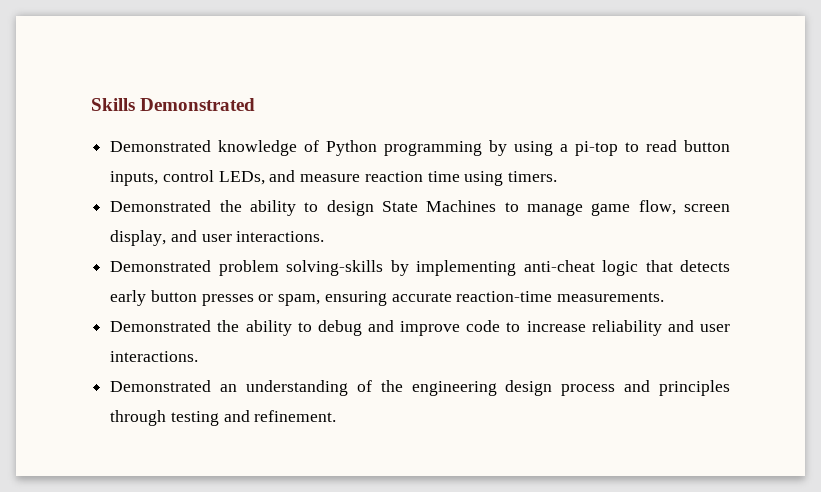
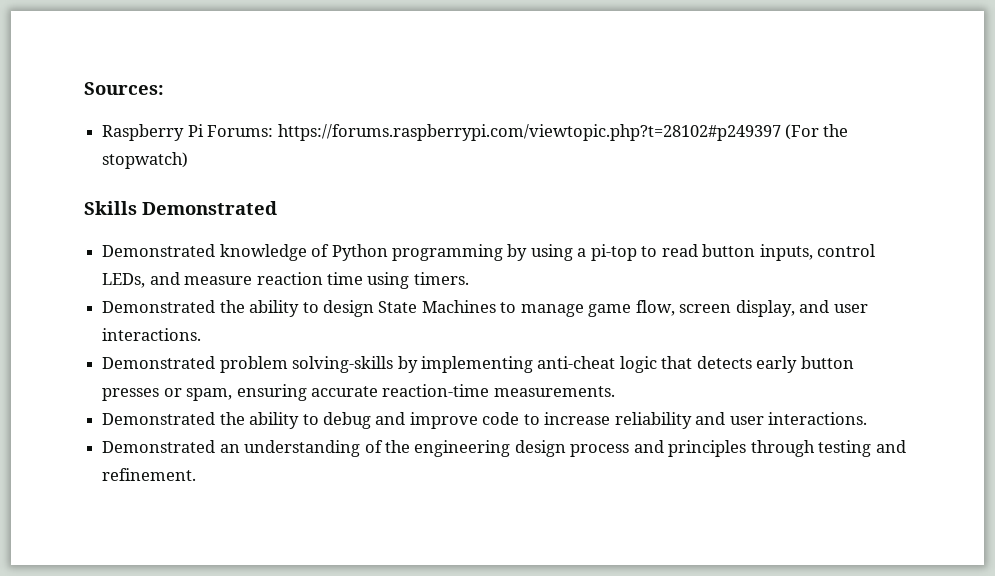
+ Sources:
+ Raspberry Pi Forums: https://forums.raspberrypi.com/viewtopic.php?t=28102#p249397 (For the stopwatch)

